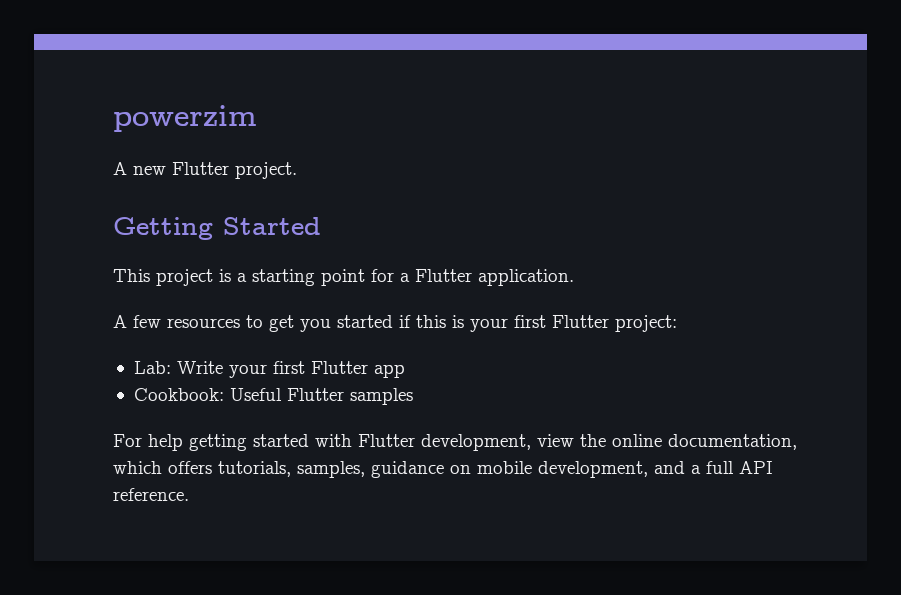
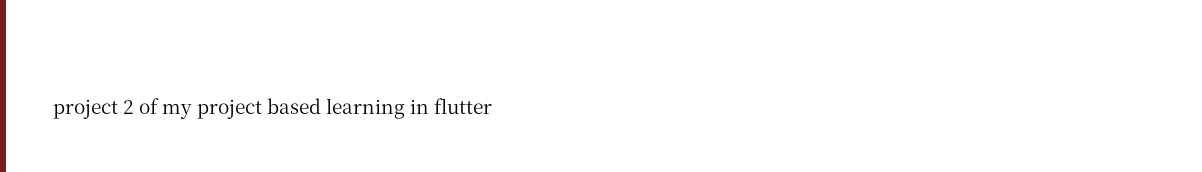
- powerzim
- A new Flutter project.
- Getting Started
- This project is a starting point for a Flutter application.
- A few resources to get you started if this is your first Flutter project:
- Lab: Write your first Flutter app
- Cookbook: Useful Flutter samples
- For help getting started with Flutter development, view the online documentation, which offers tutorials, samples, guidance on mobile development, and a full API reference.
+ project 2 of my project based learning in flutter

